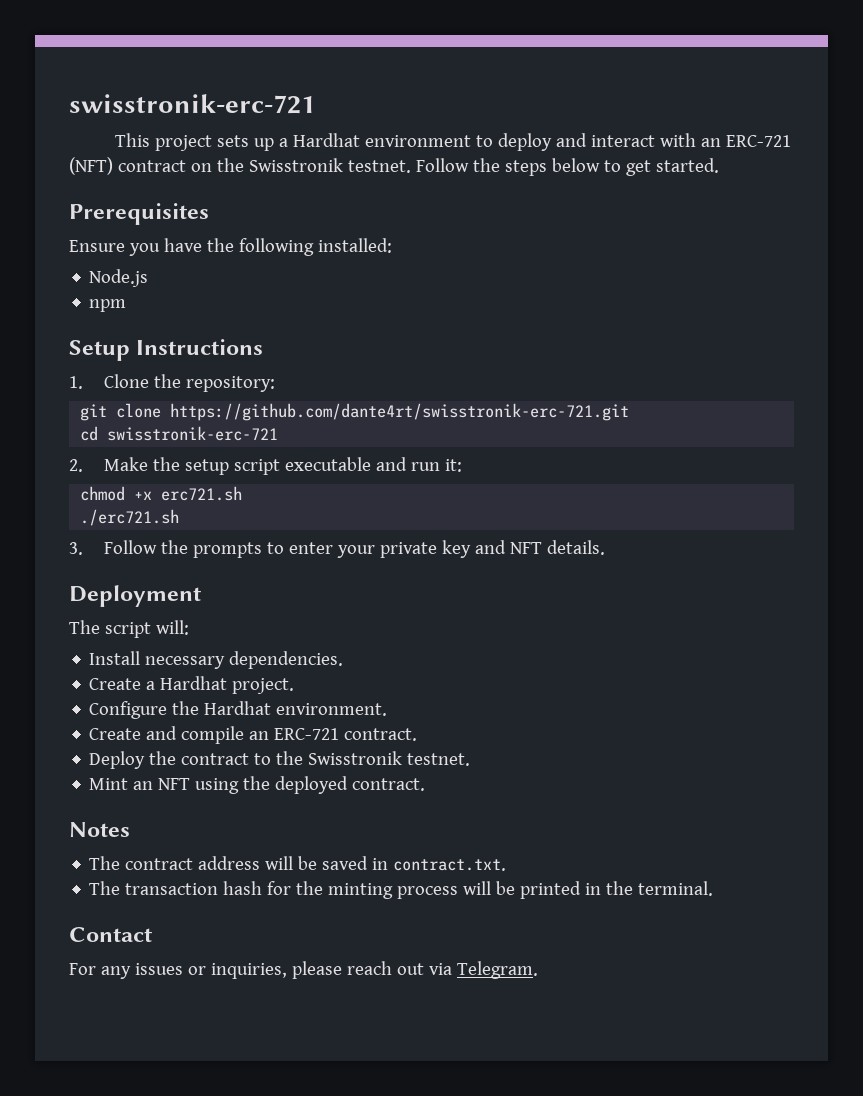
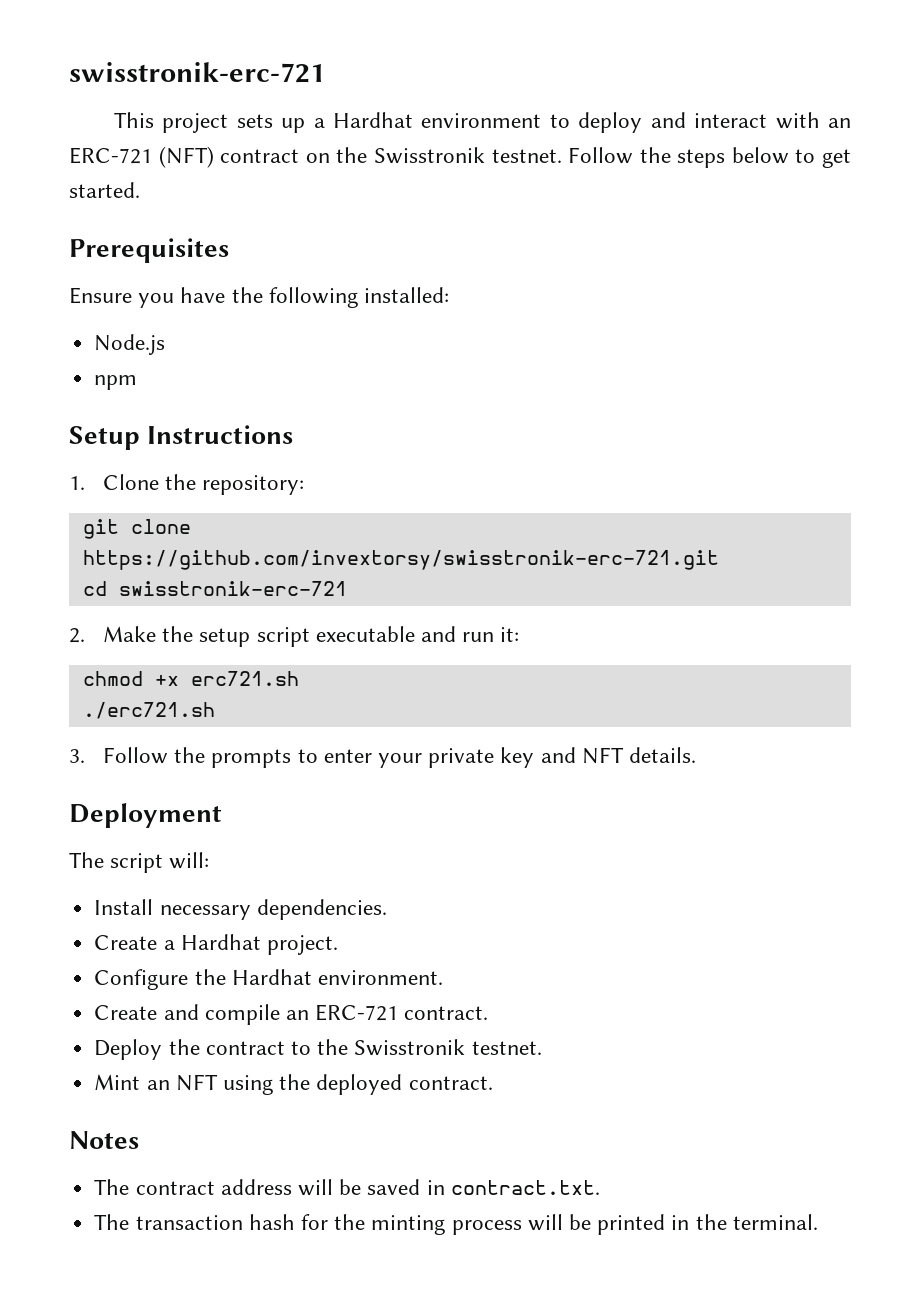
- git clone https://github.com/dante4rt/swisstronik-erc-721.git
+ git clone https://github.com/invextorsy/swisstronik-erc-721.git
- Contact
- For any issues or inquiries, please reach out via Telegram.

